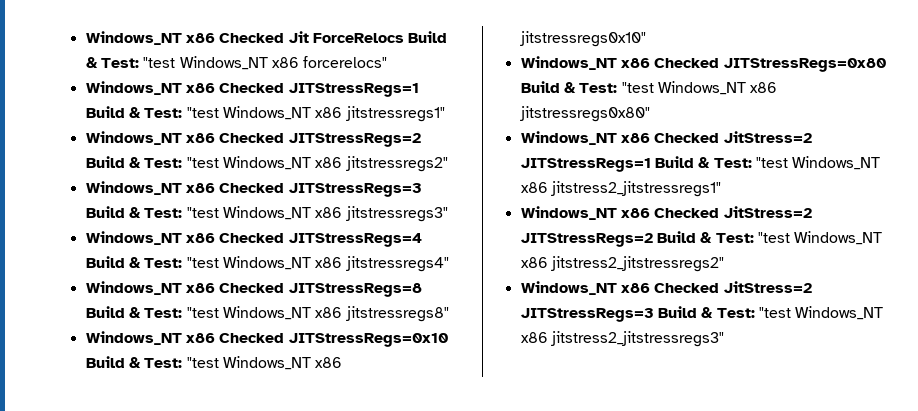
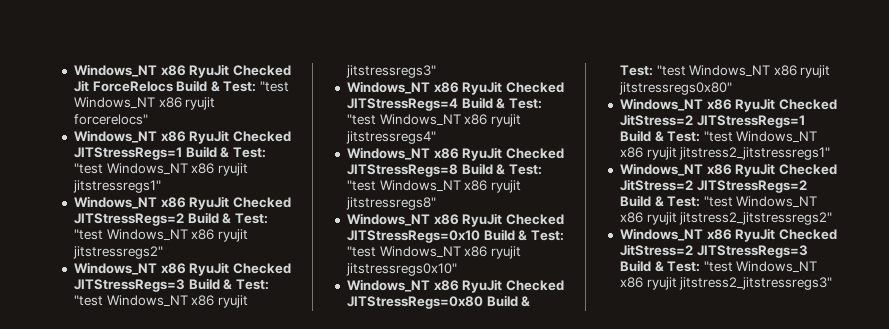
- Windows_NT x86 Checked Jit ForceRelocs Build & Test: "test Windows_NT x86 forcerelocs"
+ Windows_NT x86 RyuJit Checked Jit ForceRelocs Build & Test: "test Windows_NT x86 ryujit forcerelocs"
- Windows_NT x86 Checked JITStressRegs=1 Build & Test: "test Windows_NT x86 jitstressregs1"
+ Windows_NT x86 RyuJit Checked JITStressRegs=1 Build & Test: "test Windows_NT x86 ryujit jitstressregs1"
- Windows_NT x86 Checked JITStressRegs=2 Build & Test: "test Windows_NT x86 jitstressregs2"
+ Windows_NT x86 RyuJit Checked JITStressRegs=2 Build & Test: "test Windows_NT x86 ryujit jitstressregs2"
- Windows_NT x86 Checked JITStressRegs=3 Build & Test: "test Windows_NT x86 jitstressregs3"
+ Windows_NT x86 RyuJit Checked JITStressRegs=3 Build & Test: "test Windows_NT x86 ryujit jitstressregs3"
- Windows_NT x86 Checked JITStressRegs=4 Build & Test: "test Windows_NT x86 jitstressregs4"
+ Windows_NT x86 RyuJit Checked JITStressRegs=4 Build & Test: "test Windows_NT x86 ryujit jitstressregs4"
- Windows_NT x86 Checked JITStressRegs=8 Build & Test: "test Windows_NT x86 jitstressregs8"
+ Windows_NT x86 RyuJit Checked JITStressRegs=8 Build & Test: "test Windows_NT x86 ryujit jitstressregs8"
- Windows_NT x86 Checked JITStressRegs=0x10 Build & Test: "test Windows_NT x86 jitstressregs0x10"
+ Windows_NT x86 RyuJit Checked JITStressRegs=0x10 Build & Test: "test Windows_NT x86 ryujit jitstressregs0x10"
- Windows_NT x86 Checked JITStressRegs=0x80 Build & Test: "test Windows_NT x86 jitstressregs0x80"
+ Windows_NT x86 RyuJit Checked JITStressRegs=0x80 Build & Test: "test Windows_NT x86 ryujit jitstressregs0x80"
- Windows_NT x86 Checked JitStress=2 JITStressRegs=1 Build & Test: "test Windows_NT x86 jitstress2_jitstressregs1"
+ Windows_NT x86 RyuJit Checked JitStress=2 JITStressRegs=1 Build & Test: "test Windows_NT x86 ryujit jitstress2_jitstressregs1"
- Windows_NT x86 Checked JitStress=2 JITStressRegs=2 Build & Test: "test Windows_NT x86 jitstress2_jitstressregs2"
+ Windows_NT x86 RyuJit Checked JitStress=2 JITStressRegs=2 Build & Test: "test Windows_NT x86 ryujit jitstress2_jitstressregs2"
- Windows_NT x86 Checked JitStress=2 JITStressRegs=3 Build & Test: "test Windows_NT x86 jitstress2_jitstressregs3"
+ Windows_NT x86 RyuJit Checked JitStress=2 JITStressRegs=3 Build & Test: "test Windows_NT x86 ryujit jitstress2_jitstressregs3"

